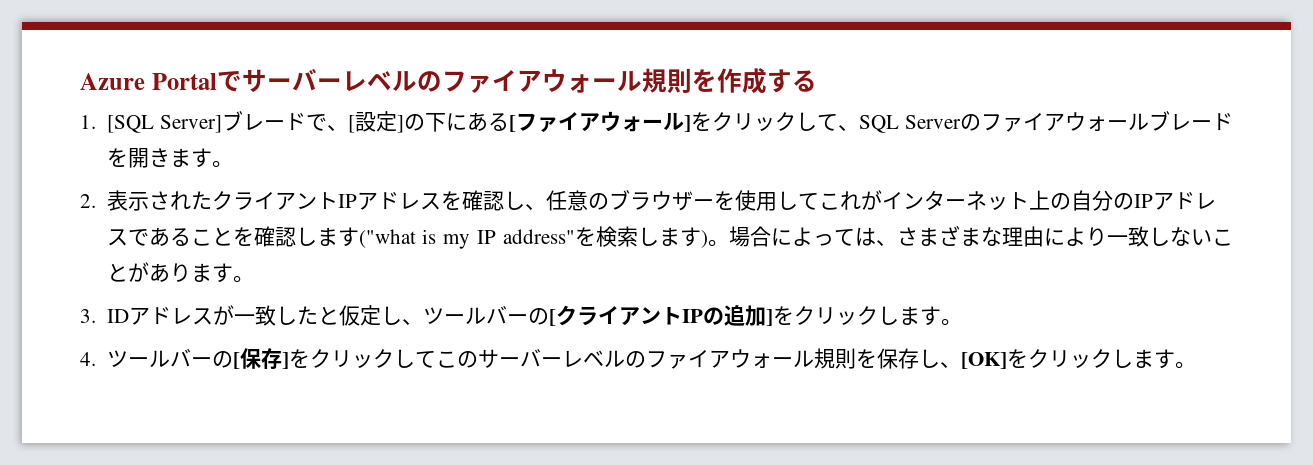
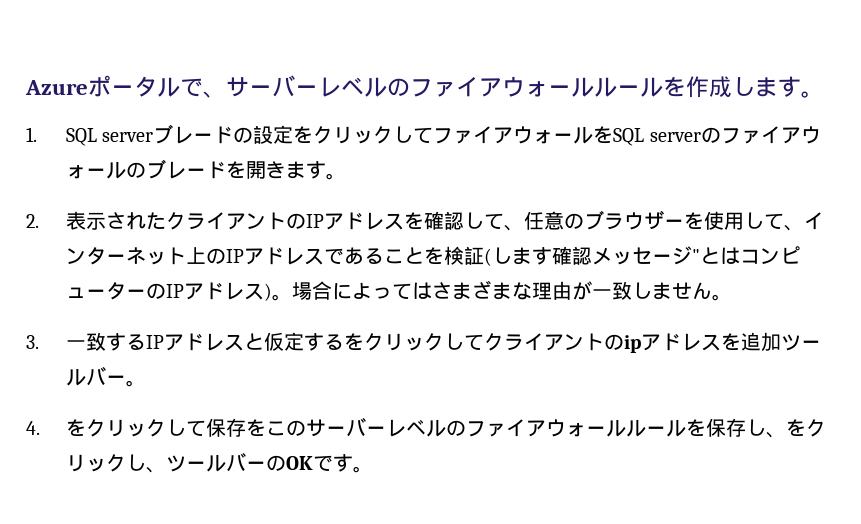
- Azure Portalでサーバーレベルのファイアウォール規則を作成する
- 1. [SQL Server]ブレードで、[設定]の下にある[ファイアウォール]をクリックして、SQL Serverのファイアウォールブレードを開きます。
+ Azureポータルで、サーバーレベルのファイアウォールルールを作成します。
+ 1. SQL serverブレードの設定をクリックしてファイアウォールをSQL serverのファイアウォールのブレードを開きます。
- 2.表示されたクライアントIPアドレスを確認し、任意のブラウザーを使用してこれがインターネット上の自分のIPアドレスであることを確認します("what is my IP address"を検索します)。
+ 2.表示されたクライアントのIPアドレスを確認して、任意のブラウザーを使用して、インターネット上のIPアドレスであることを検証(します確認メッセージ"とはコンピューターのIPアドレス)。
- 場合によっては、さまざまな理由により一致しないことがあります。
- 3. IDアドレスが一致したと仮定し、ツールバーの[クライアントIPの追加]をクリックします。
- 4.ツールバーの[保存]をクリックしてこのサーバーレベルのファイアウォール規則を保存し、[OK]をクリックします。
+ 場合によってはさまざまな理由が一致しません。
+ 3.一致するIPアドレスと仮定するをクリックしてクライアントのipアドレスを追加ツールバー。
+ 4.をクリックして保存をこのサーバーレベルのファイアウォールルールを保存し、をクリックし、ツールバーのOKです。

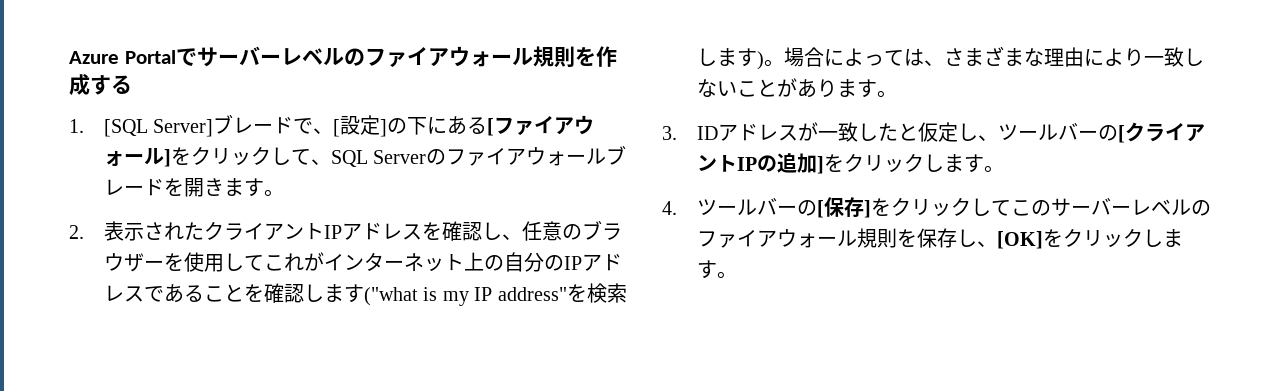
- Azureポータルで、サーバーレベルのファイアウォールルールを作成します。
- 1. SQL serverブレードの設定をクリックしてファイアウォールをSQL serverのファイアウォールのブレードを開きます。
+ Azure Portalでサーバーレベルのファイアウォール規則を作成する
+ 1. [SQL Server]ブレードで、[設定]の下にある[ファイアウォール]をクリックして、SQL Serverのファイアウォールブレードを開きます。
- 2.表示されたクライアントのIPアドレスを確認して、任意のブラウザーを使用して、インターネット上のIPアドレスであることを検証(します確認メッセージ"とはコンピューターのIPアドレス)。
+ 2.表示されたクライアントIPアドレスを確認し、任意のブラウザーを使用してこれがインターネット上の自分のIPアドレスであることを確認します("what is my IP address"を検索します)。
- 場合によってはさまざまな理由が一致しません。
- 3.一致するIPアドレスと仮定するをクリックしてクライアントのipアドレスを追加ツールバー。
- 4.をクリックして保存をこのサーバーレベルのファイアウォールルールを保存し、をクリックし、ツールバーのOKです。
+ 場合によっては、さまざまな理由により一致しないことがあります。
+ 3. IDアドレスが一致したと仮定し、ツールバーの[クライアントIPの追加]をクリックします。
+ 4.ツールバーの[保存]をクリックしてこのサーバーレベルのファイアウォール規則を保存し、[OK]をクリックします。

